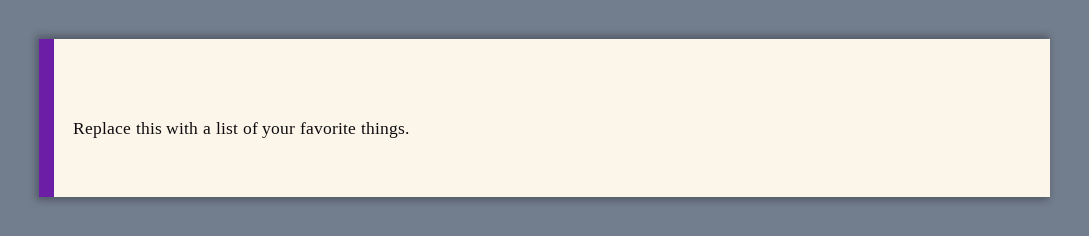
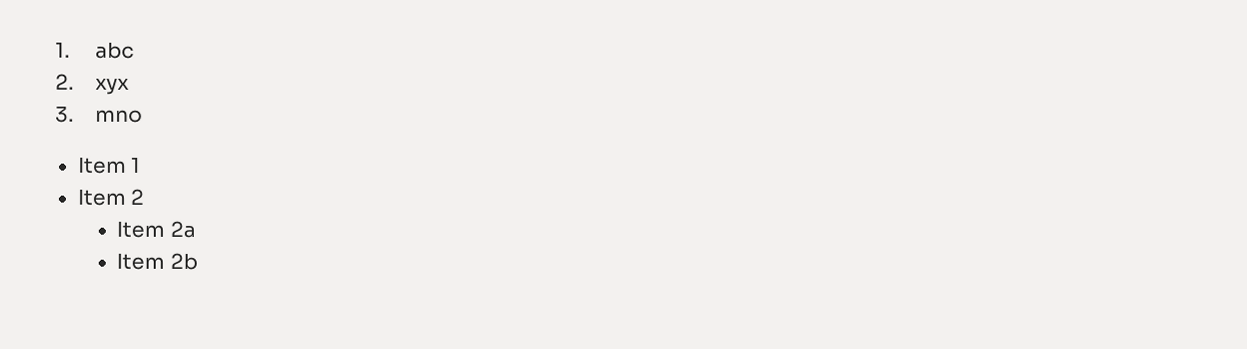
- Replace this with a list of your favorite things.
+ 1. abc
+ 2. xyx
+ 3. mno
+ Item 1
+ Item 2
+ Item 2a
+ Item 2b

